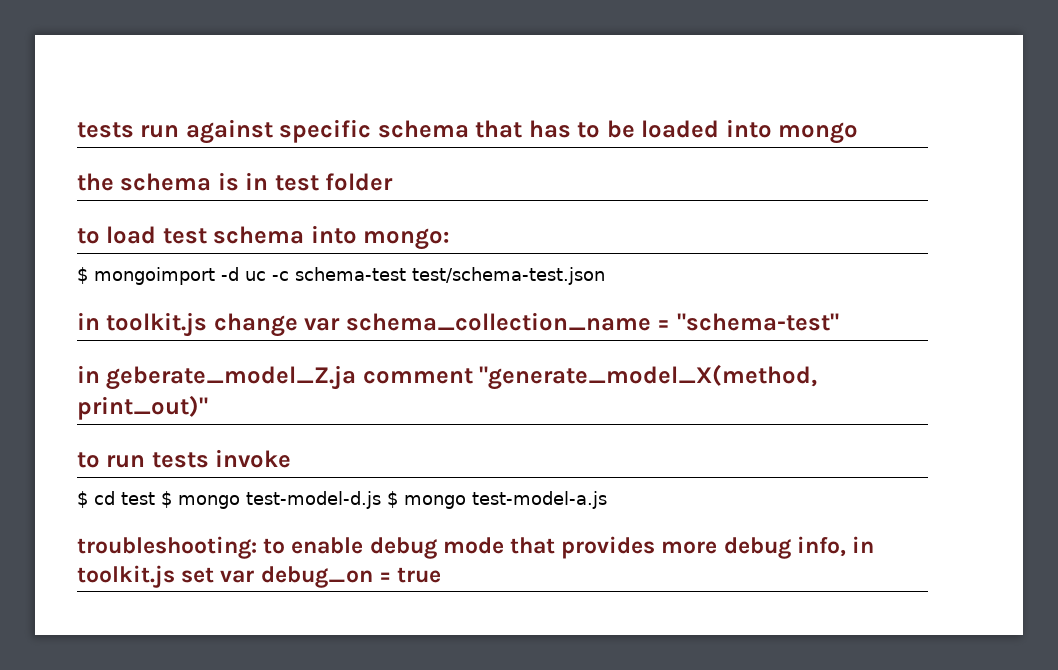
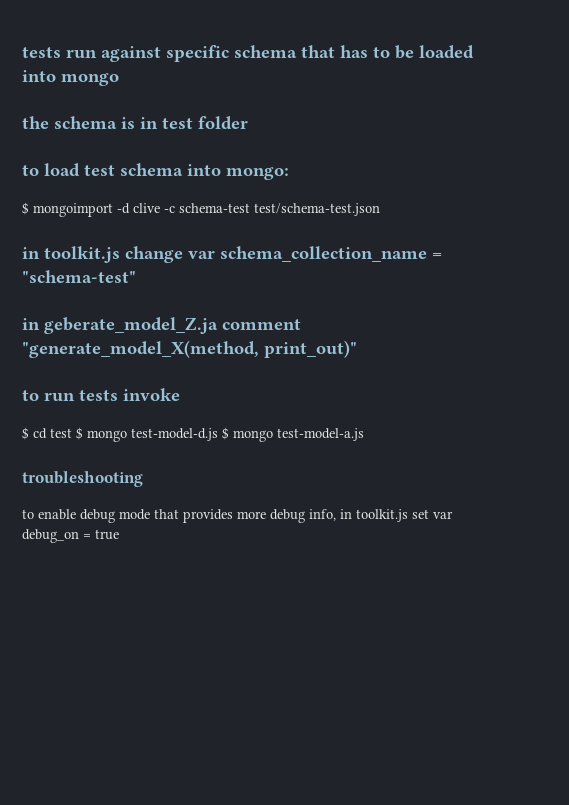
- $ mongoimport -d uc -c schema-test test/schema-test.json
+ $ mongoimport -d clive -c schema-test test/schema-test.json
- troubleshooting: to enable debug mode that provides more debug info, in toolkit.js set var debug_on = true
+ troubleshooting
+ to enable debug mode that provides more debug info, in toolkit.js set var debug_on = true

